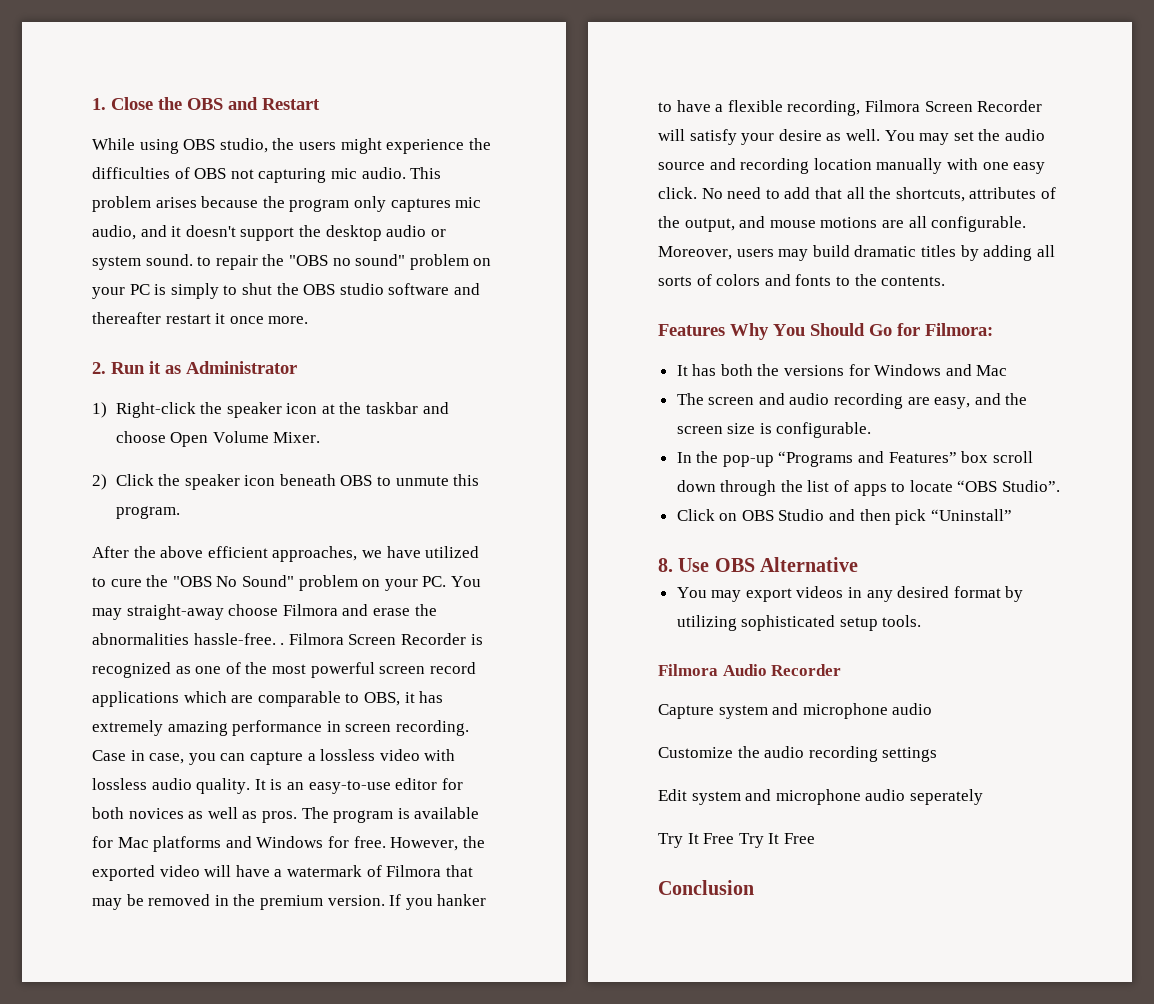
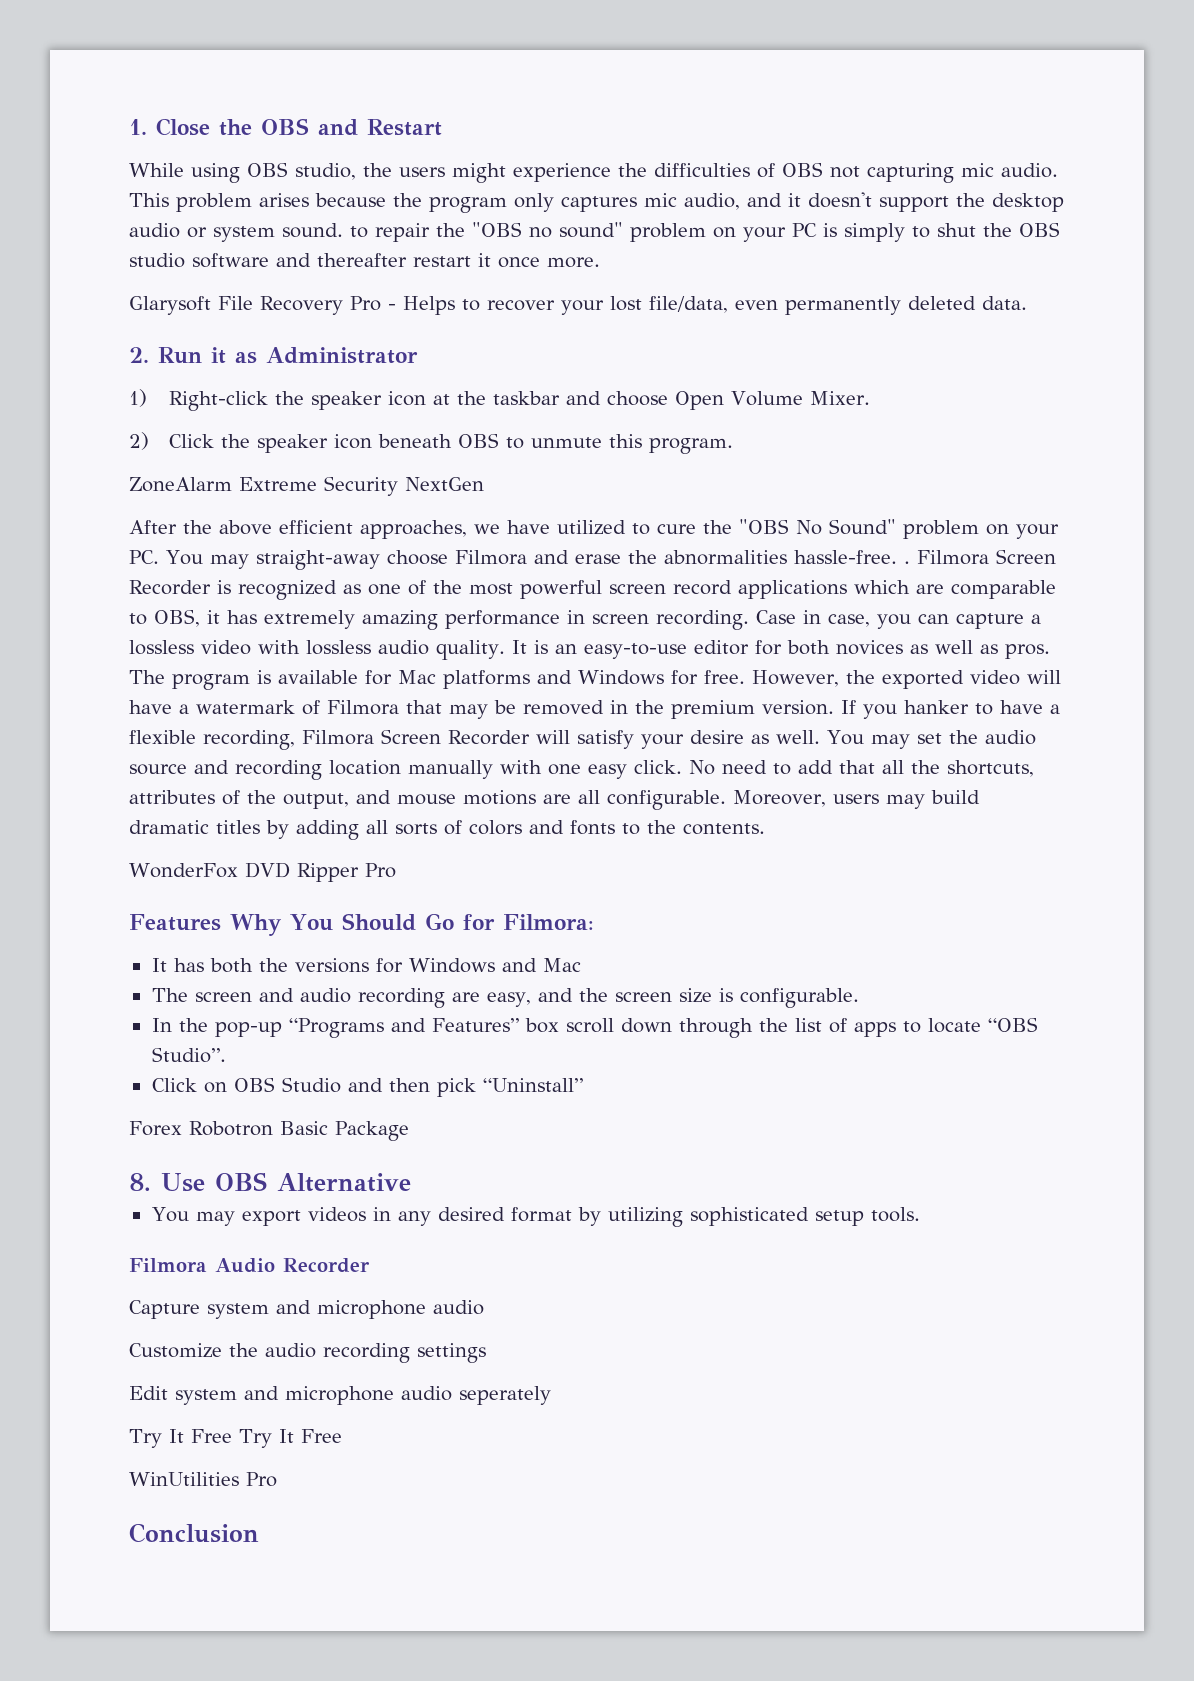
+ Glarysoft File Recovery Pro - Helps to recover your lost file/data, even permanently deleted data.
+ ZoneAlarm Extreme Security NextGen
+ WonderFox DVD Ripper Pro
+ Forex Robotron Basic Package
+ WinUtilities Pro

